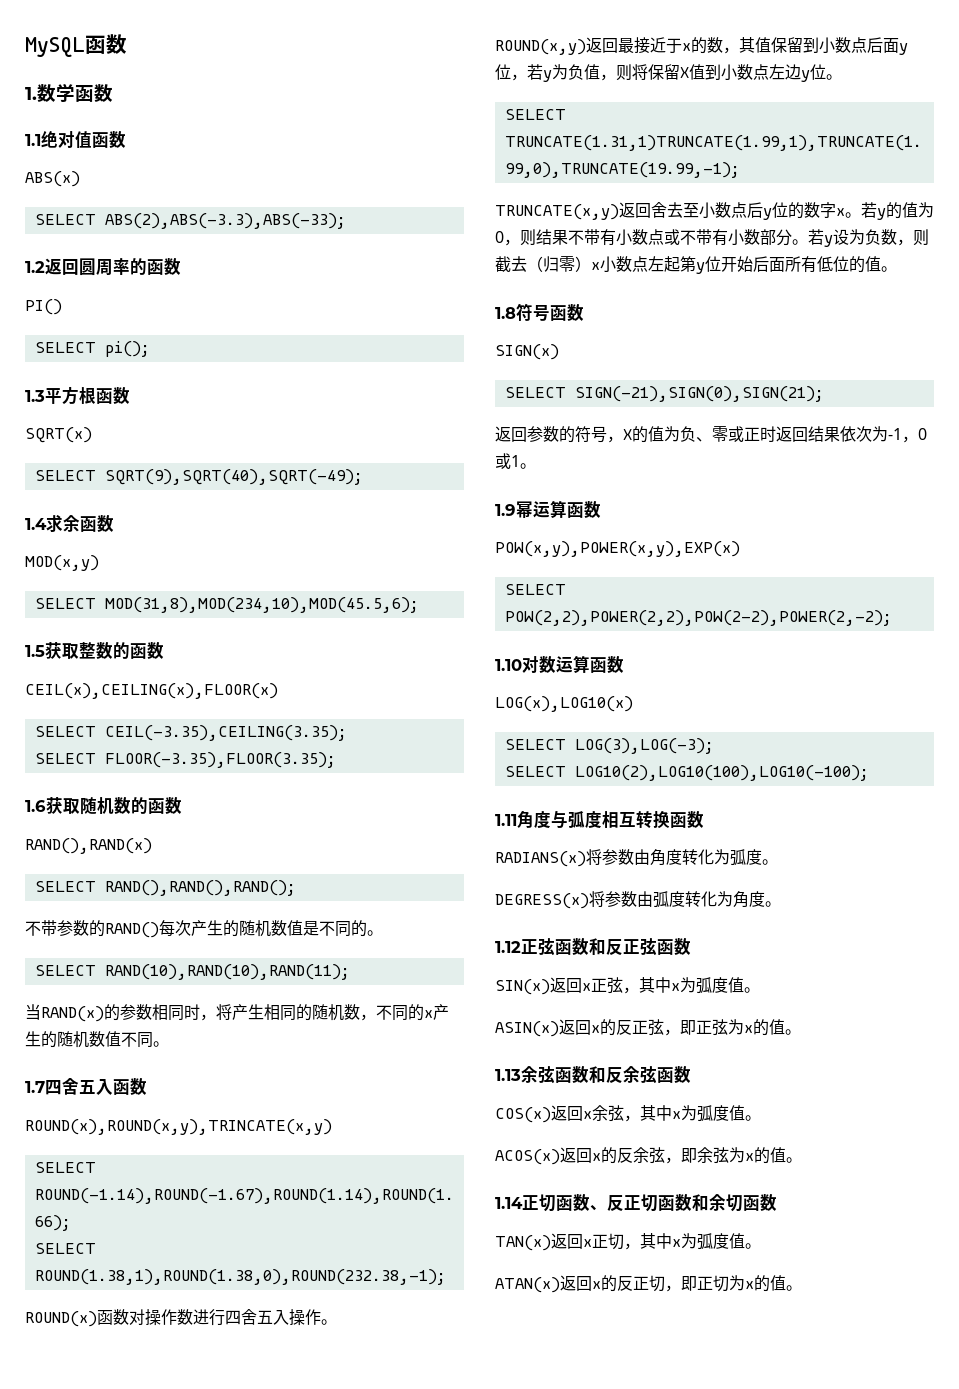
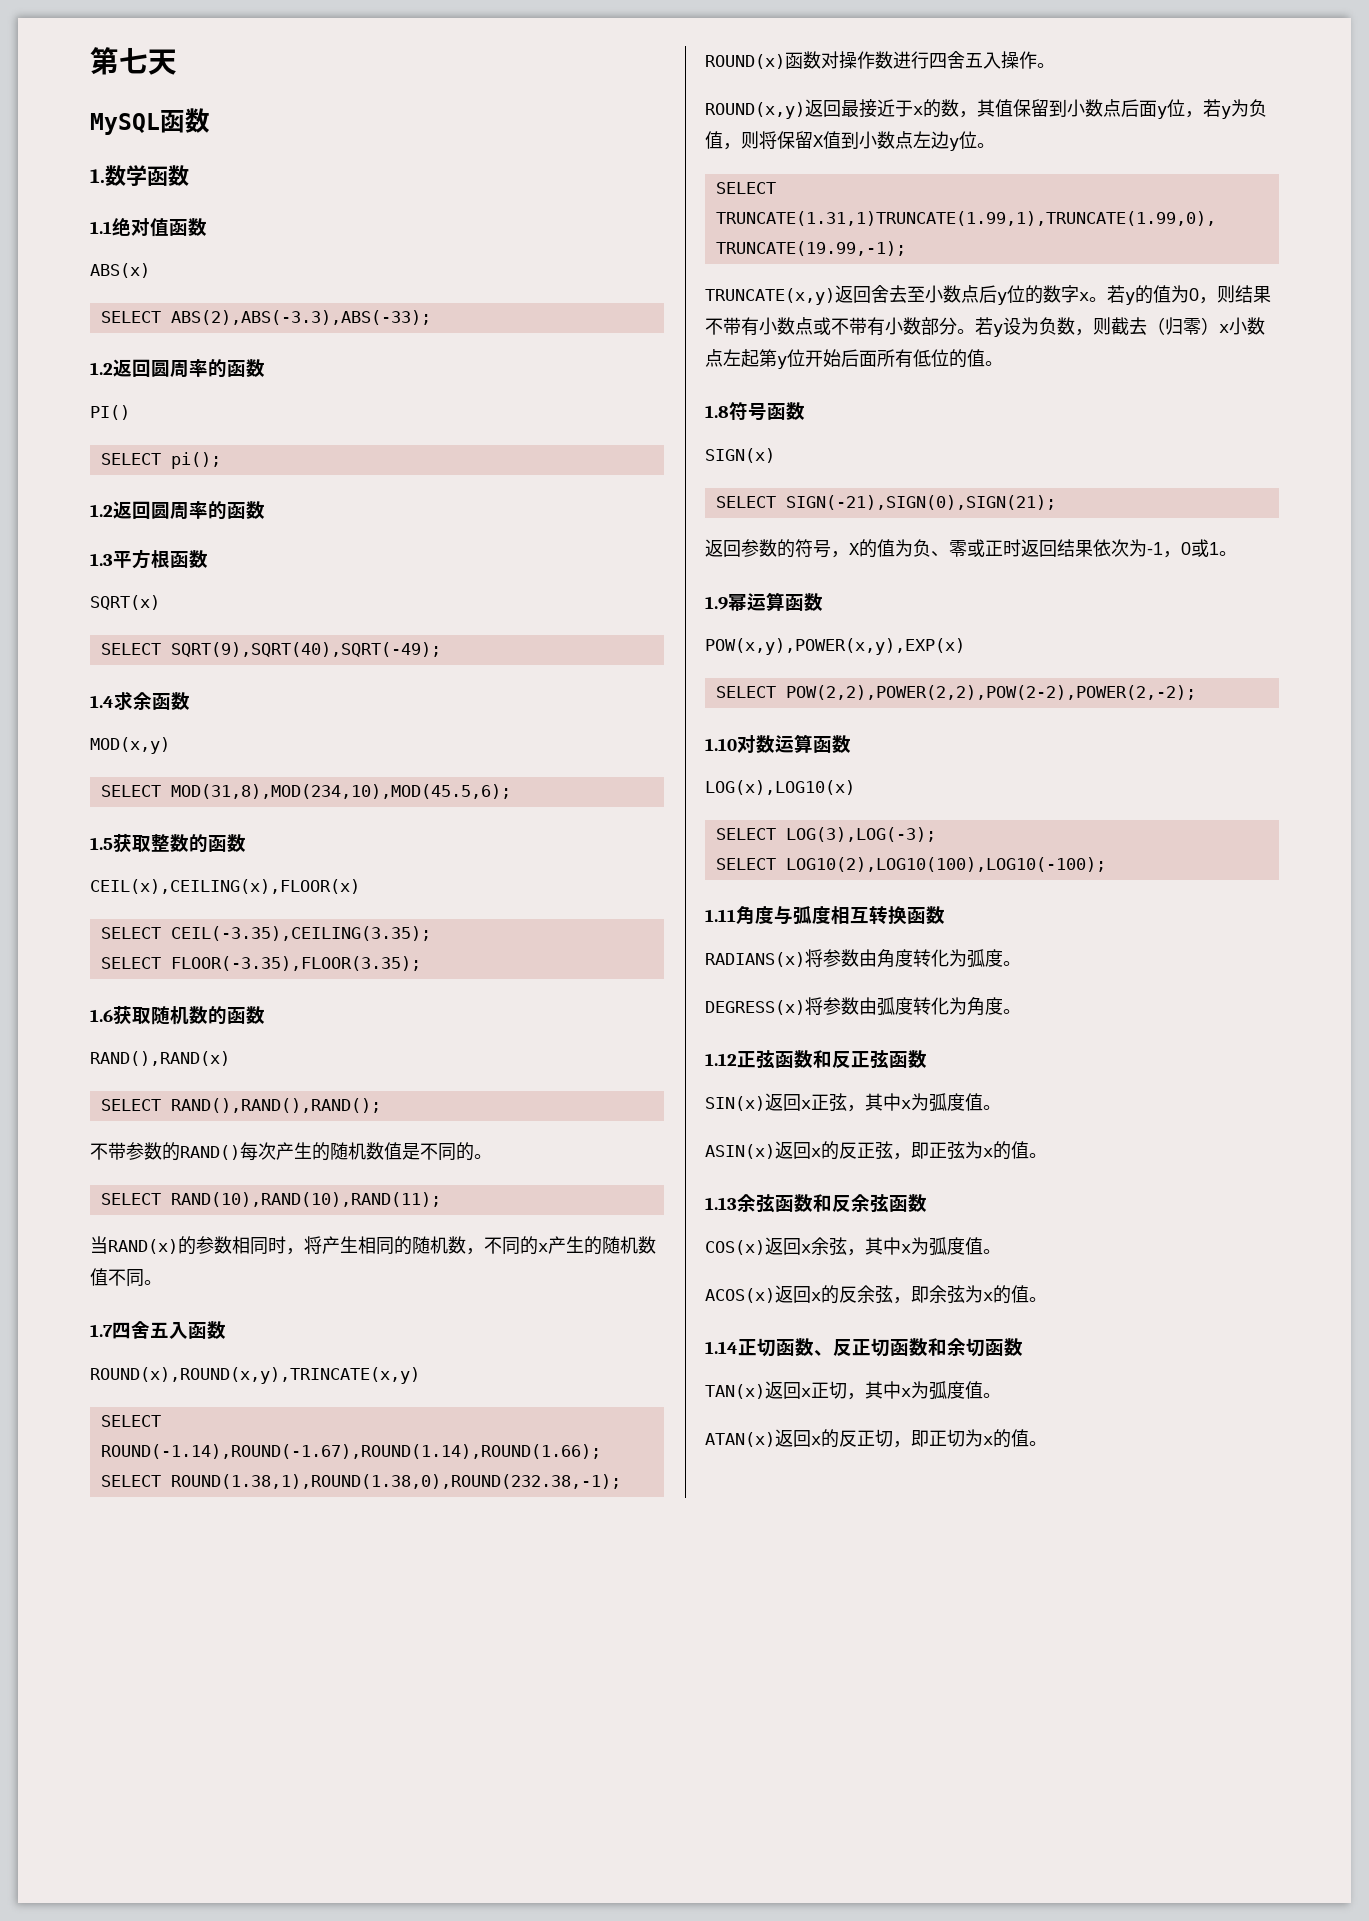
+ 第七天
  SELECT pi();
+ 1.2返回圆周率的函数

